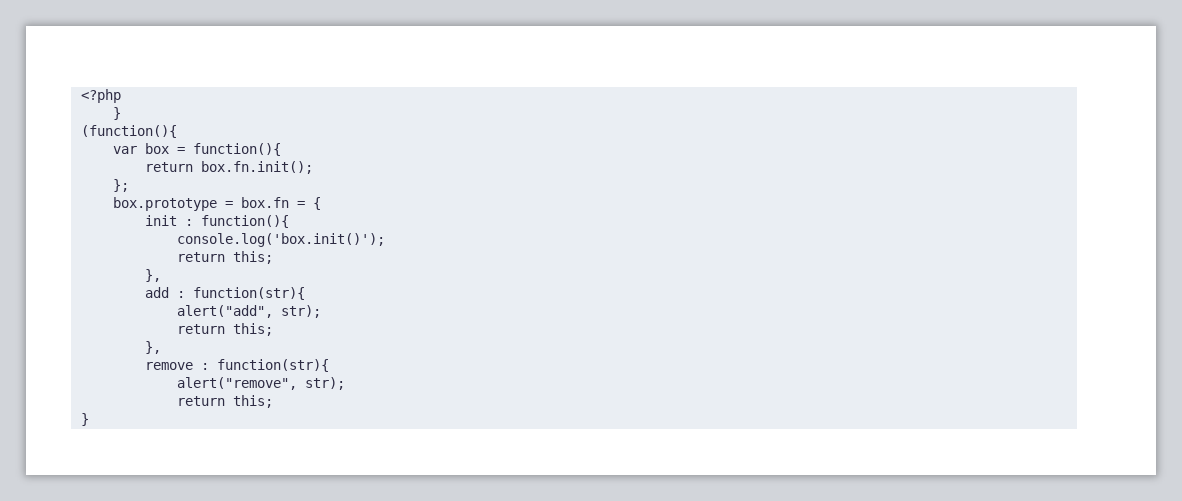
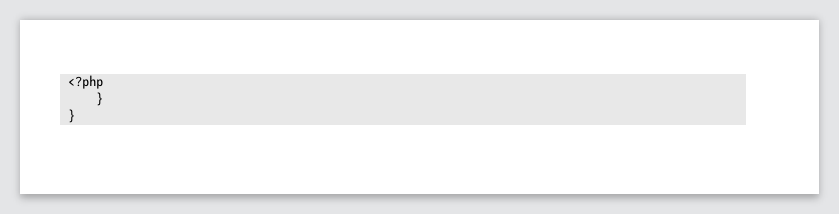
- (function(){
- var box = function(){
- return box.fn.init();
- };
- box.prototype = box.fn = {
- init : function(){
- console.log('box.init()');
- return this;
- },
- add : function(str){
- alert("add", str);
- return this;
- },
- remove : function(str){
- alert("remove", str);
- return this;

